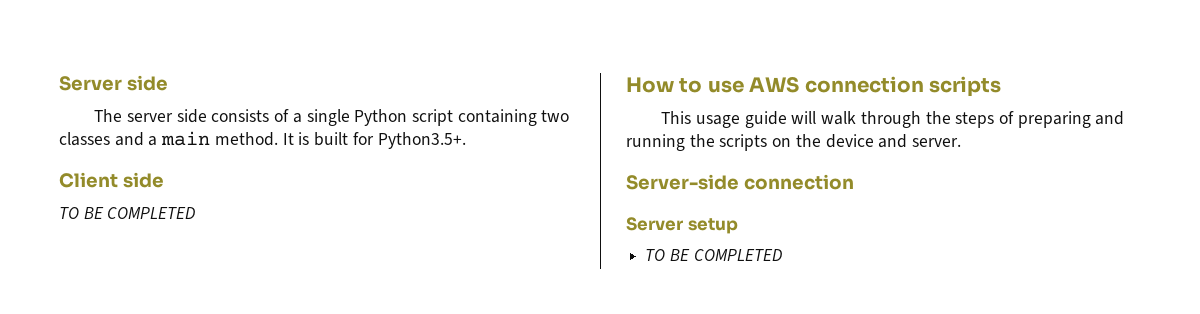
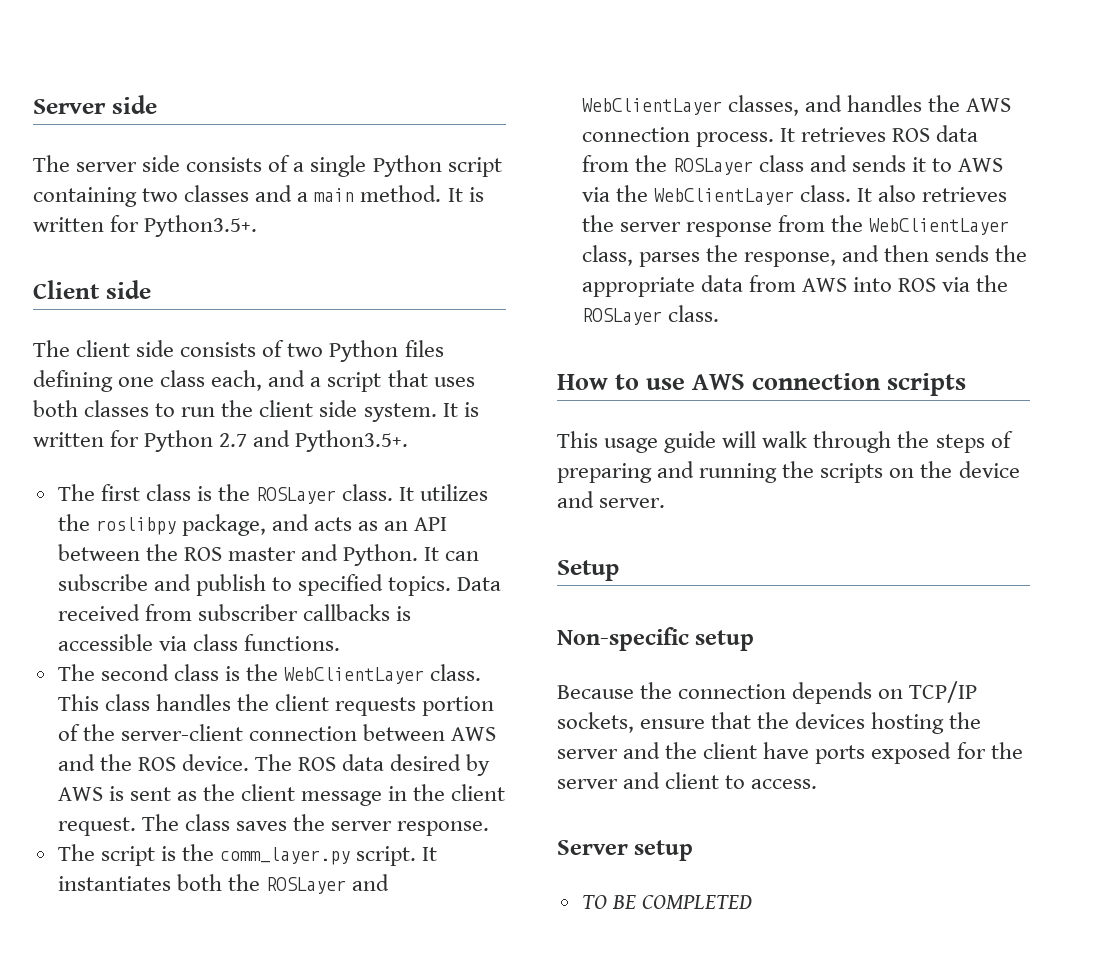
- It is built for Python3.5+.
+ It is written for Python3.5+.
  Client side
- TO BE COMPLETED
+ The client side consists of two Python files defining one class each, and a script that uses both classes to run the client side system. It is written for Python 2.7 and Python3.5+.
+ The first class is the ROSLayer class. It utilizes the roslibpy package, and acts as an API between the ROS master and Python. It can subscribe and publish to specified topics. Data received from subscriber callbacks is accessible via class functions.
+ The second class is the WebClientLayer class. This class handles the client requests portion of the server-client connection between AWS and the ROS device. The ROS data desired by AWS is sent as the client message in the client request. The class saves the server response.
+ The script is the comm_layer.py script. It instantiates both the ROSLayer and WebClientLayer classes, and handles the AWS connection process. It retrieves ROS data from the ROSLayer class and sends it to AWS via the WebClientLayer class. It also retrieves the server response from the WebClientLayer class, parses the response, and then sends the appropriate data from AWS into ROS via the ROSLayer class.
- Server-side connection
+ Setup
+ Non-specific setup
+ Because the connection depends on TCP/IP sockets, ensure that the devices hosting the server and the client have ports exposed for the server and client to access.

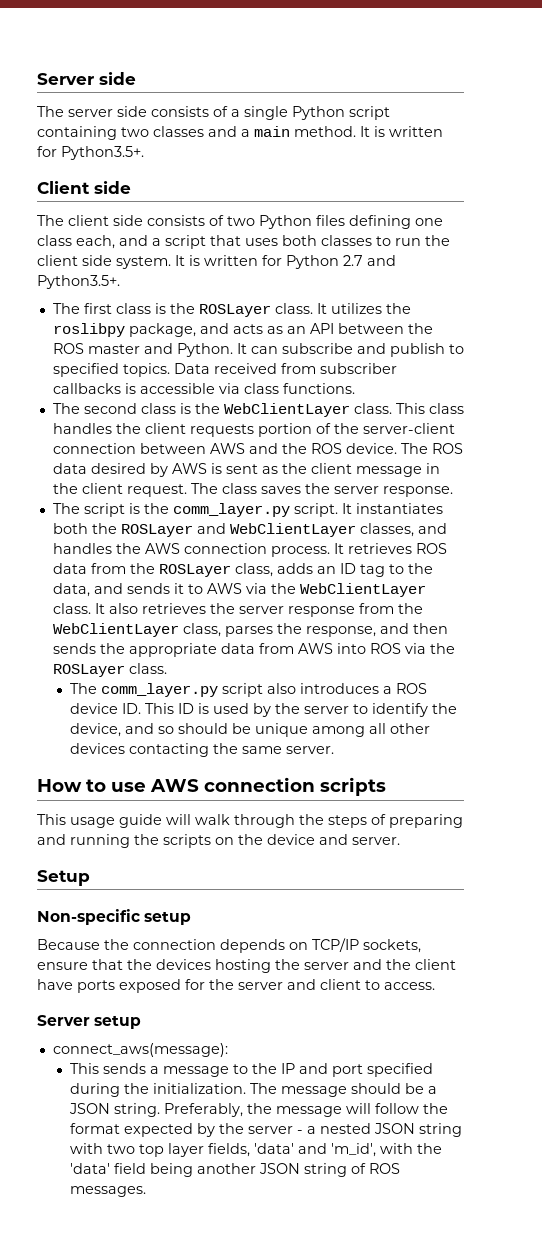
- It retrieves ROS data from the ROSLayer class and sends it to AWS via the WebClientLayer class.
+ It retrieves ROS data from the ROSLayer class, adds an ID tag to the data, and sends it to AWS via the WebClientLayer class.
+ The comm_layer.py script also introduces a ROS device ID. This ID is used by the server to identify the device, and so should be unique among all other devices contacting the same server.
- TO BE COMPLETED
+ connect_aws(message):
+ This sends a message to the IP and port specified during the initialization. The message should be a JSON string. Preferably, the message will follow the format expected by the server - a nested JSON string with two top layer fields, 'data' and 'm_id', with the 'data' field being another JSON string of ROS messages.

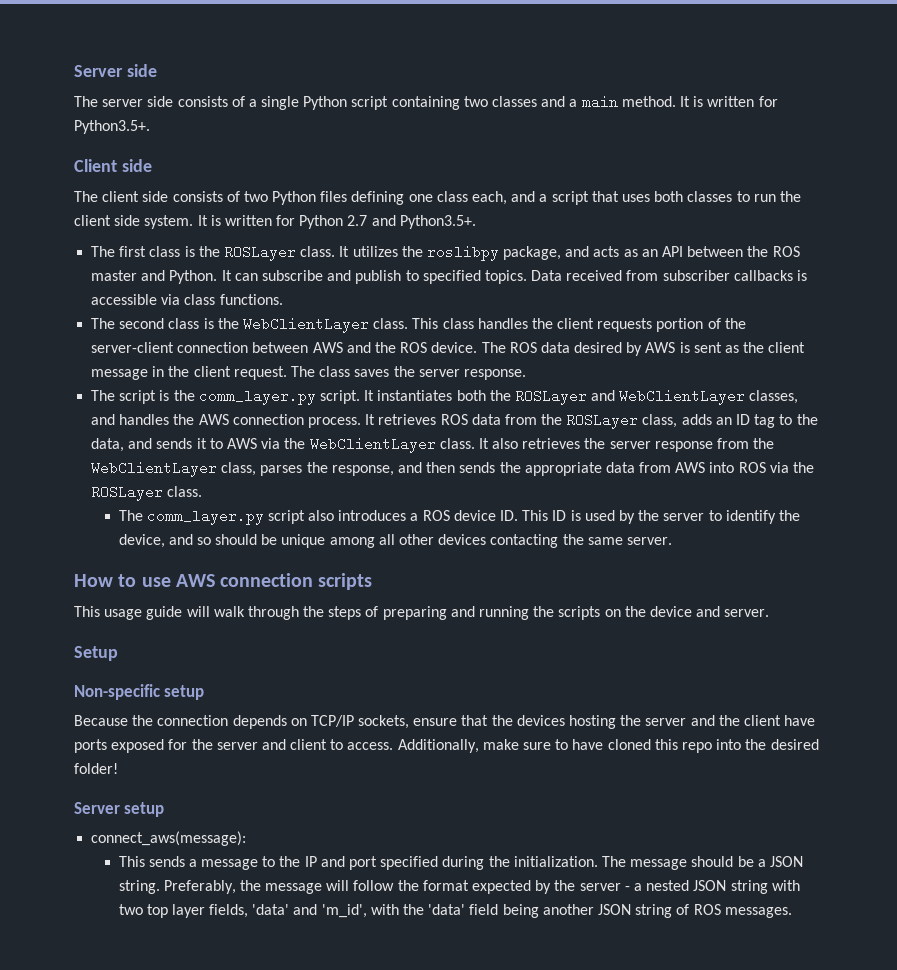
+ Additionally, make sure to have cloned this repo into the desired folder!

